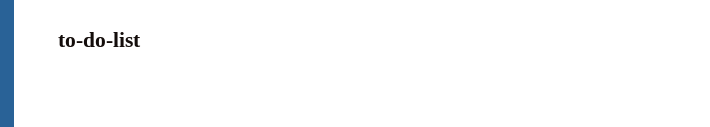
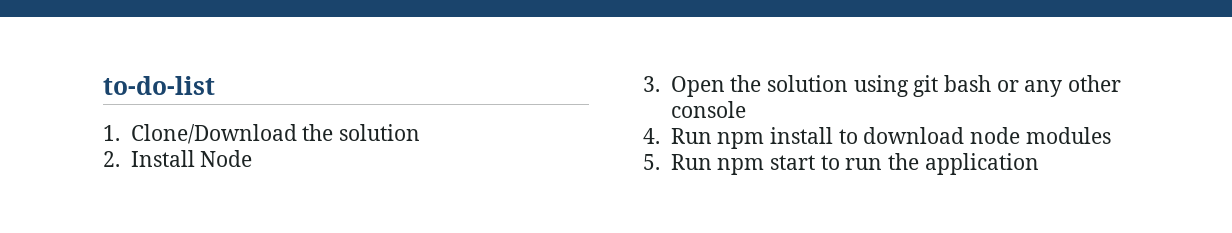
+ 1. Clone/Download the solution
+ 2. Install Node
+ 3. Open the solution using git bash or any other console
+ 4. Run npm install to download node modules
+ 5. Run npm start to run the application

